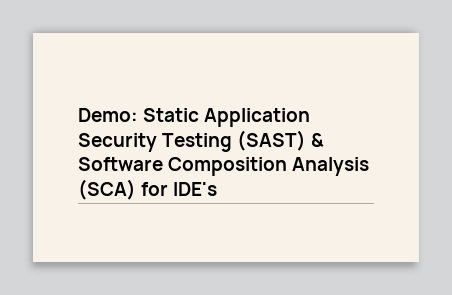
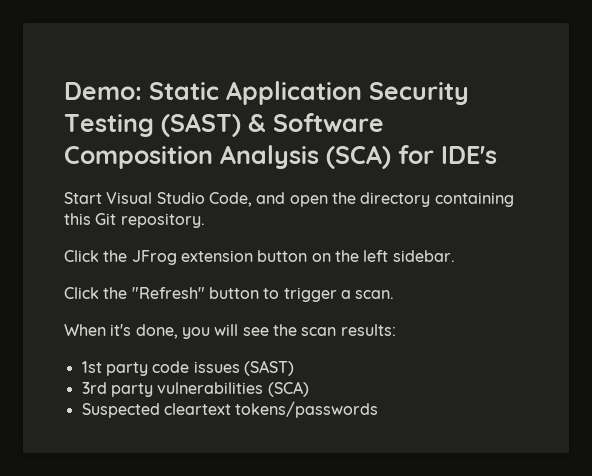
+ Start Visual Studio Code, and open the directory containing this Git repository.
+ Click the JFrog extension button on the left sidebar.
+ Click the "Refresh" button to trigger a scan.
+ When it's done, you will see the scan results:
+ 1st party code issues (SAST)
+ 3rd party vulnerabilities (SCA)
+ Suspected cleartext tokens/passwords

